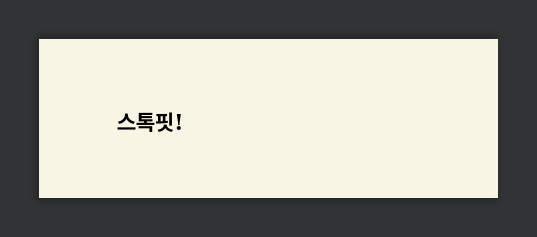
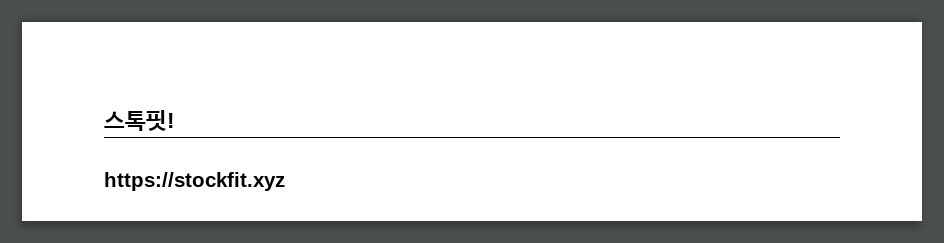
+ https://stockfit.xyz

